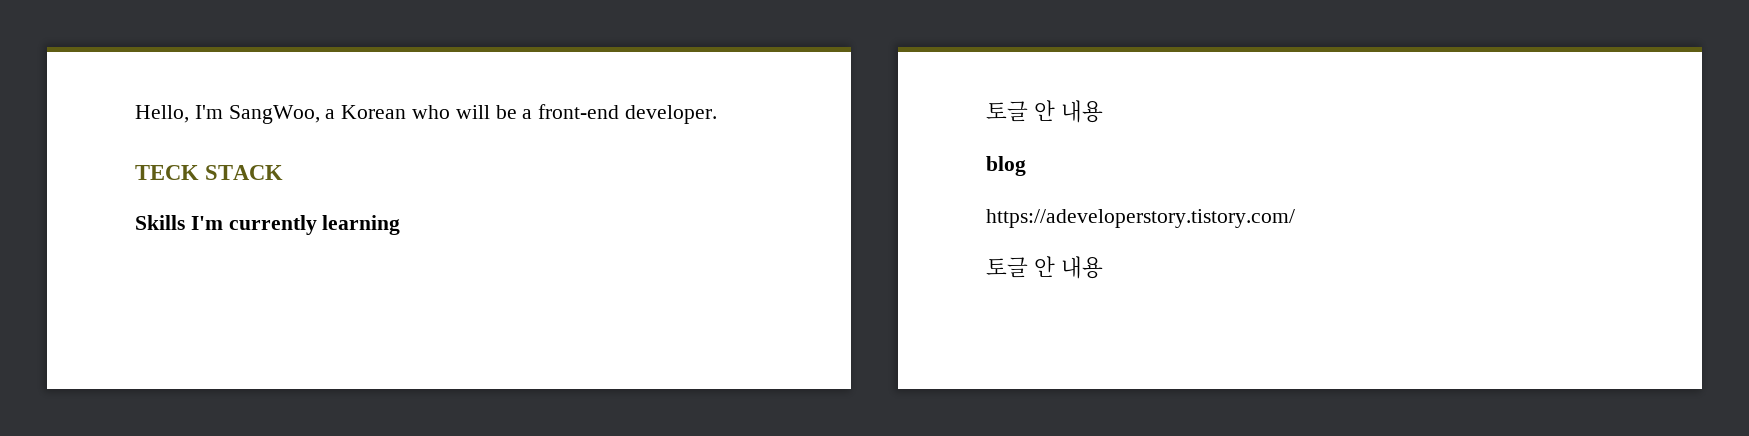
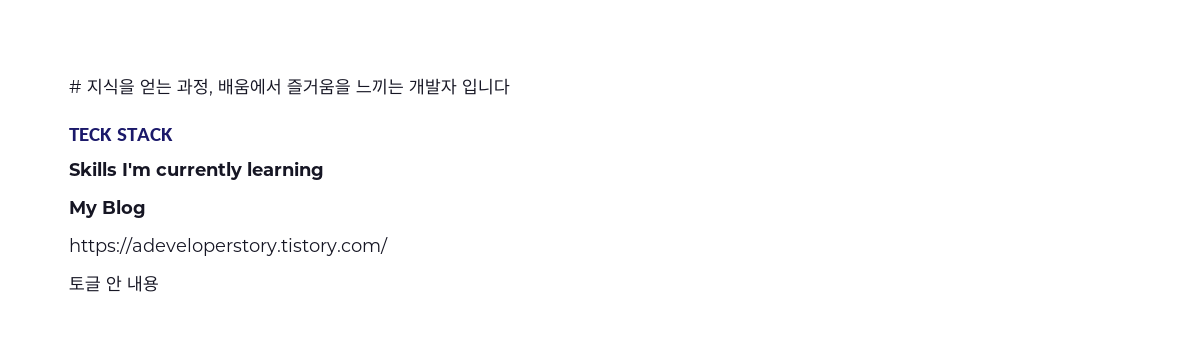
- Hello, I'm SangWoo, a Korean who will be a front-end developer.
+ # 지식을 얻는 과정, 배움에서 즐거움을 느끼는 개발자 입니다
  Skills I'm currently learning
- 토글 안 내용
- blog
+ My Blog

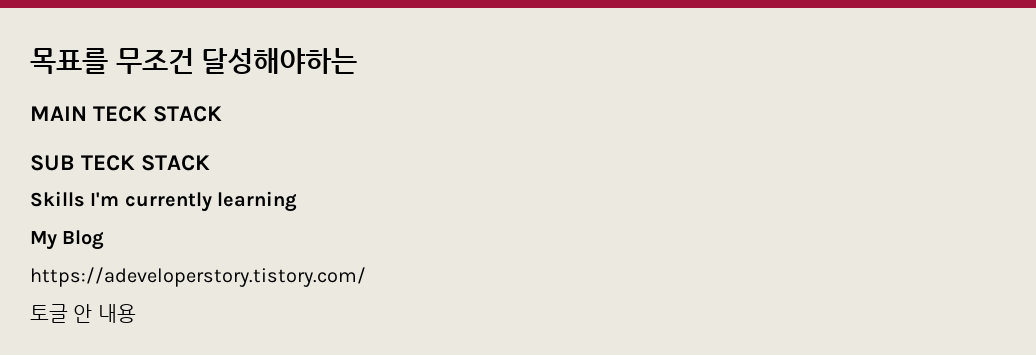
- # 지식을 얻는 과정, 배움에서 즐거움을 느끼는 개발자 입니다
- TECK STACK
+ 목표를 무조건 달성해야하는
+ MAIN TECK STACK
+ SUB TECK STACK

